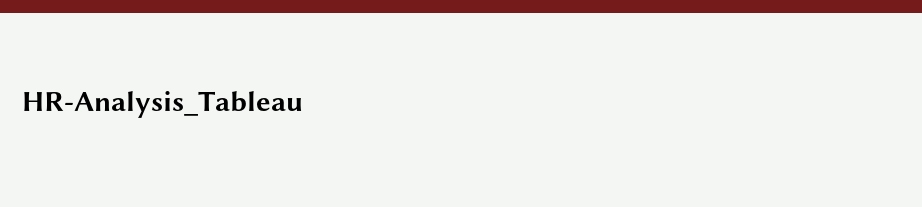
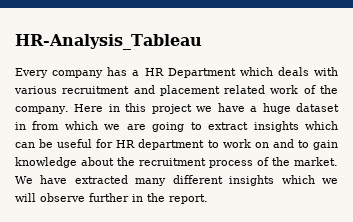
+ Every company has a HR Department which deals with various recruitment and placement related work of the company. Here in this project we have a huge dataset in from which we are going to extract insights which can be useful for HR department to work on and to gain knowledge about the recruitment process of the market. We have extracted many different insights which we will observe further in the report.

